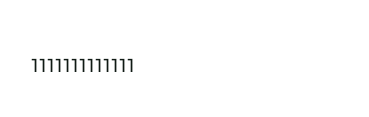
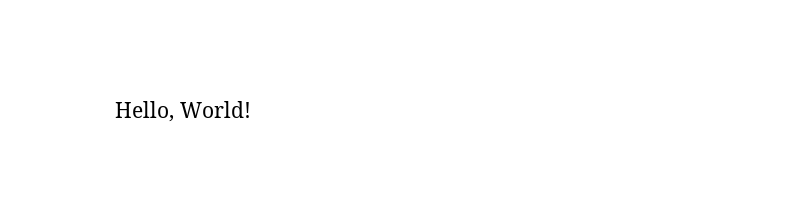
- 1111111111111
+ Hello, World!

